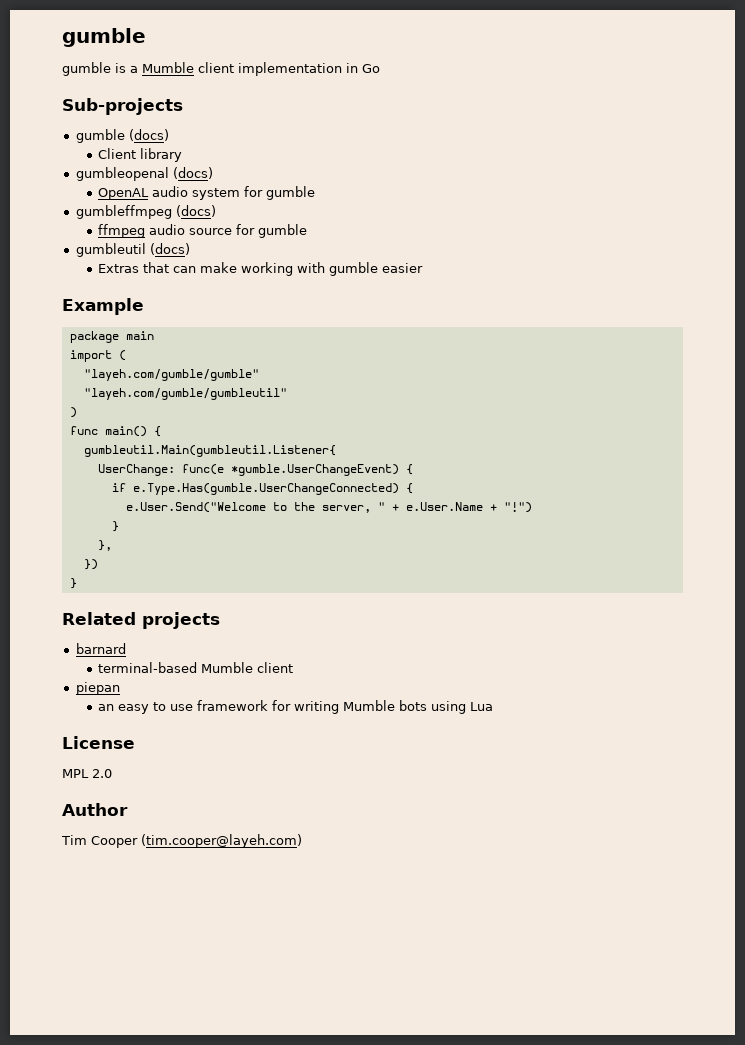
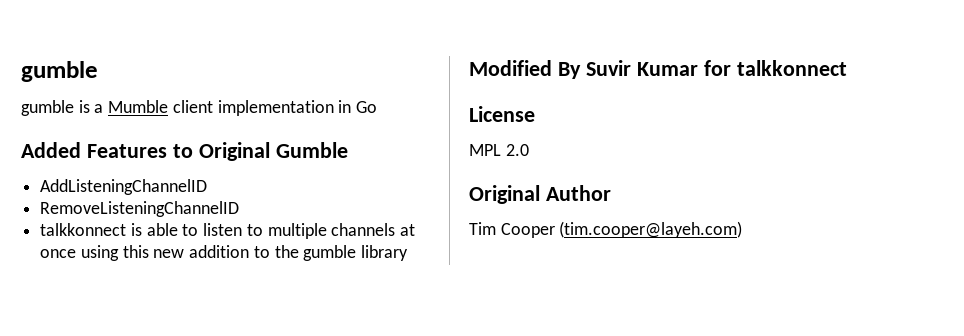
- Sub-projects
- gumble (docs)
- Client library
- gumbleopenal (docs)
- OpenAL audio system for gumble
- gumbleffmpeg (docs)
- ffmpeg audio source for gumble
- gumbleutil (docs)
- Extras that can make working with gumble easier
- Example
- package main
- import (
- "layeh.com/gumble/gumble"
- "layeh.com/gumble/gumbleutil"
- )
- func main() {
- gumbleutil.Main(gumbleutil.Listener{
- UserChange: func(e *gumble.UserChangeEvent) {
- if e.Type.Has(gumble.UserChangeConnected) {
- e.User.Send("Welcome to the server, " + e.User.Name + "!")
- }
- },
- })
- }
- Related projects
- barnard
- terminal-based Mumble client
- piepan
- an easy to use framework for writing Mumble bots using Lua
+ Added Features to Original Gumble
+ AddListeningChannelID
+ RemoveListeningChannelID
+ talkkonnect is able to listen to multiple channels at once using this new addition to the gumble library
+ Modified By Suvir Kumar for talkkonnect
- Author
+ Original Author

